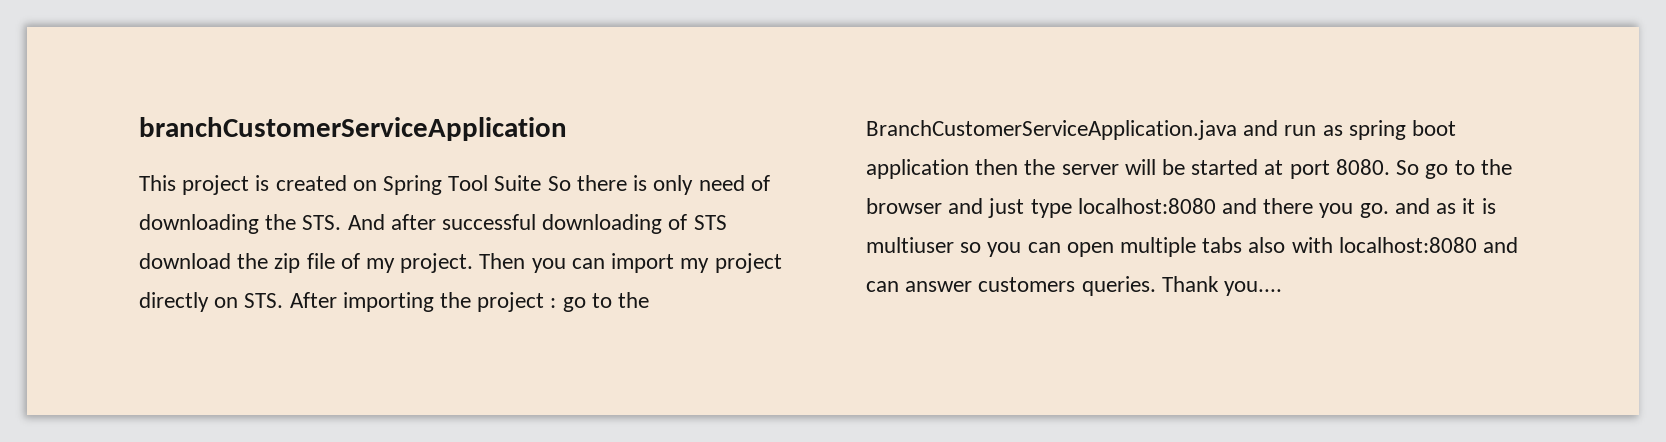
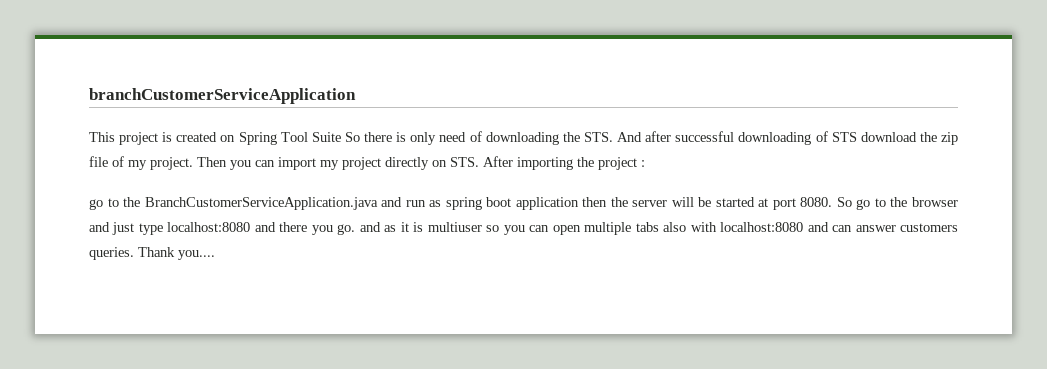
- Then you can import my project directly on STS. After importing the project : go to the BranchCustomerServiceApplication.java and run as spring boot application then the server will be started at port 8080.
+ Then you can import my project directly on STS. After importing the project :
+ go to the BranchCustomerServiceApplication.java and run as spring boot application then the server will be started at port 8080.

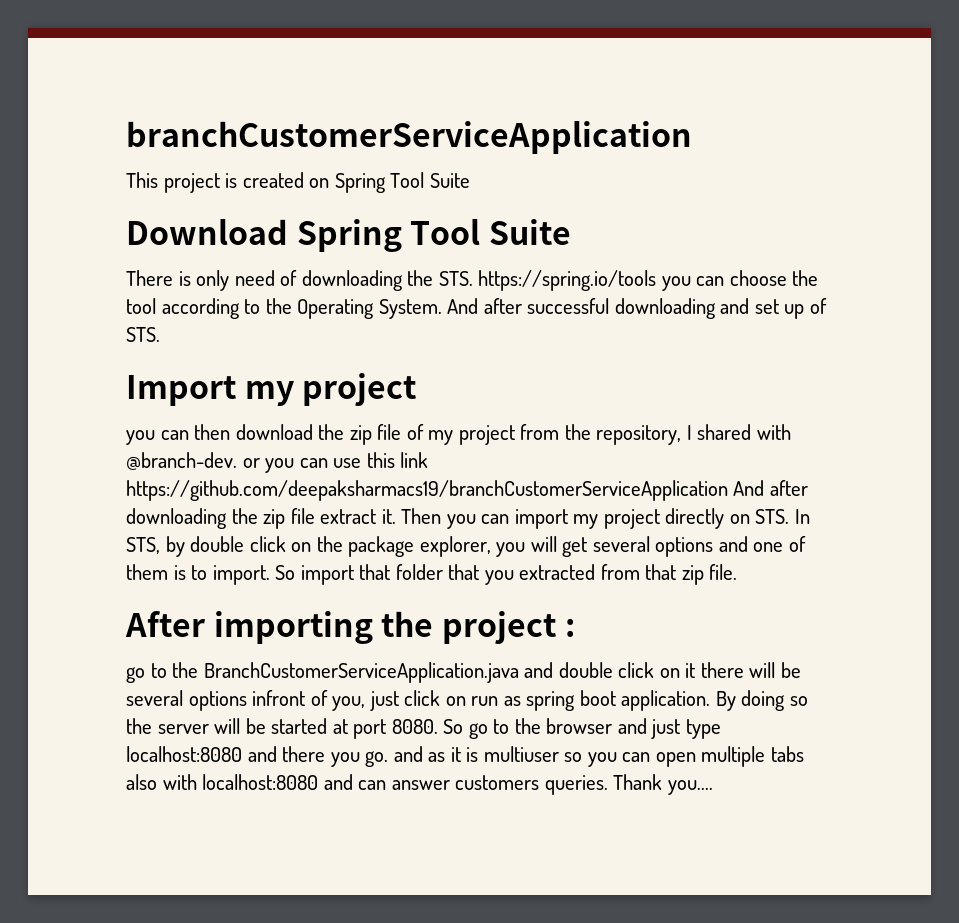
- This project is created on Spring Tool Suite So there is only need of downloading the STS. And after successful downloading of STS download the zip file of my project.
+ This project is created on Spring Tool Suite
+ Download Spring Tool Suite
+ There is only need of downloading the STS. https://spring.io/tools you can choose the tool according to the Operating System. And after successful downloading and set up of STS.
+ Import my project
+ you can then download the zip file of my project from the repository, I shared with @branch-dev. or you can use this link https://github.com/deepaksharmacs19/branchCustomerServiceApplication And after downloading the zip file extract it.
- Then you can import my project directly on STS. After importing the project :
+ Then you can import my project directly on STS. In STS, by double click on the package explorer, you will get several options and one of them is to import. So import that folder that you extracted from that zip file.
+ After importing the project :
- go to the BranchCustomerServiceApplication.java and run as spring boot application then the server will be started at port 8080.
+ go to the BranchCustomerServiceApplication.java and double click on it there will be several options infront of you, just click on run as spring boot application. By doing so the server will be started at port 8080.

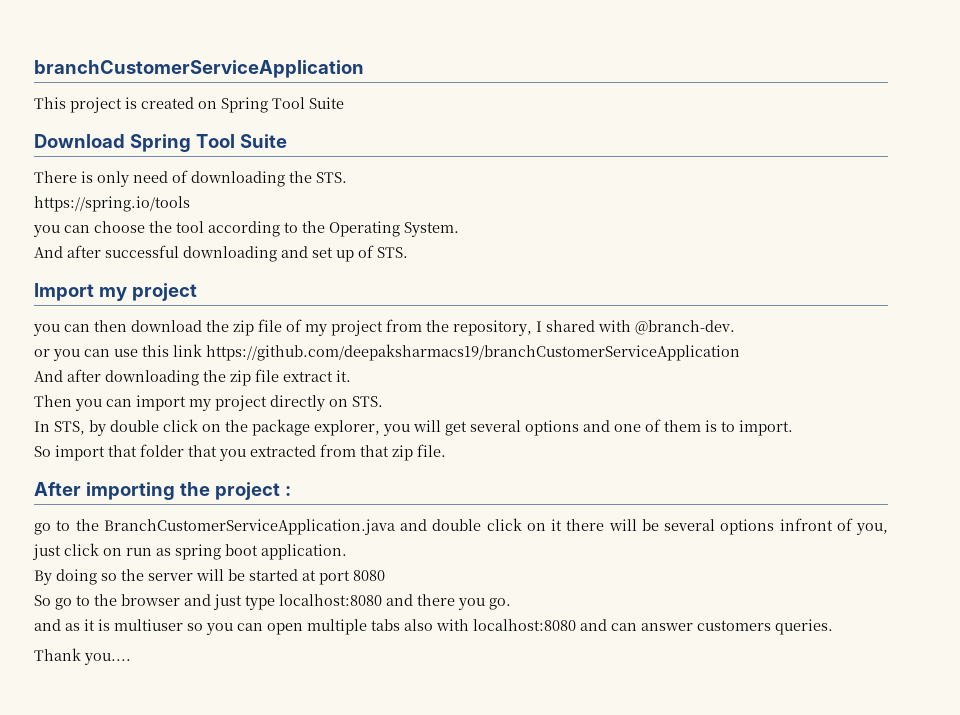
- There is only need of downloading the STS. https://spring.io/tools you can choose the tool according to the Operating System. And after successful downloading and set up of STS.
+ There is only need of downloading the STS.
+ https://spring.io/tools
+ you can choose the tool according to the Operating System.
+ And after successful downloading and set up of STS.
- you can then download the zip file of my project from the repository, I shared with @branch-dev. or you can use this link https://github.com/deepaksharmacs19/branchCustomerServiceApplication And after downloading the zip file extract it. Then you can import my project directly on STS. In STS, by double click on the package explorer, you will get several options and one of them is to import. So import that folder that you extracted from that zip file.
+ you can then download the zip file of my project from the repository, I shared with @branch-dev.
+ or you can use this link https://github.com/deepaksharmacs19/branchCustomerServiceApplication
+ And after downloading the zip file extract it.
+ Then you can import my project directly on STS.
+ In STS, by double click on the package explorer, you will get several options and one of them is to import.
+ So import that folder that you extracted from that zip file.
- go to the BranchCustomerServiceApplication.java and double click on it there will be several options infront of you, just click on run as spring boot application. By doing so the server will be started at port 8080. So go to the browser and just type localhost:8080 and there you go. and as it is multiuser so you can open multiple tabs also with localhost:8080 and can answer customers queries. Thank you....
+ go to the BranchCustomerServiceApplication.java and double click on it there will be several options infront of you, just click on run as spring boot application.
+ By doing so the server will be started at port 8080
+ So go to the browser and just type localhost:8080 and there you go.
+ and as it is multiuser so you can open multiple tabs also with localhost:8080 and can answer customers queries.
+ Thank you....

